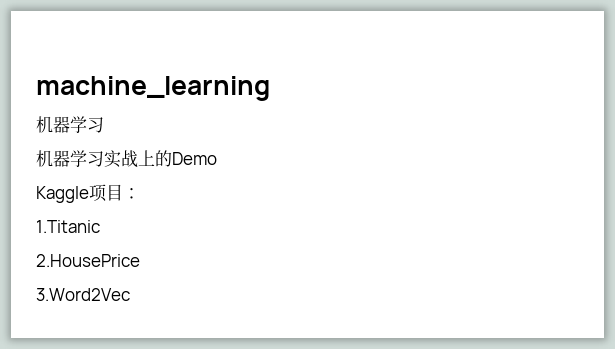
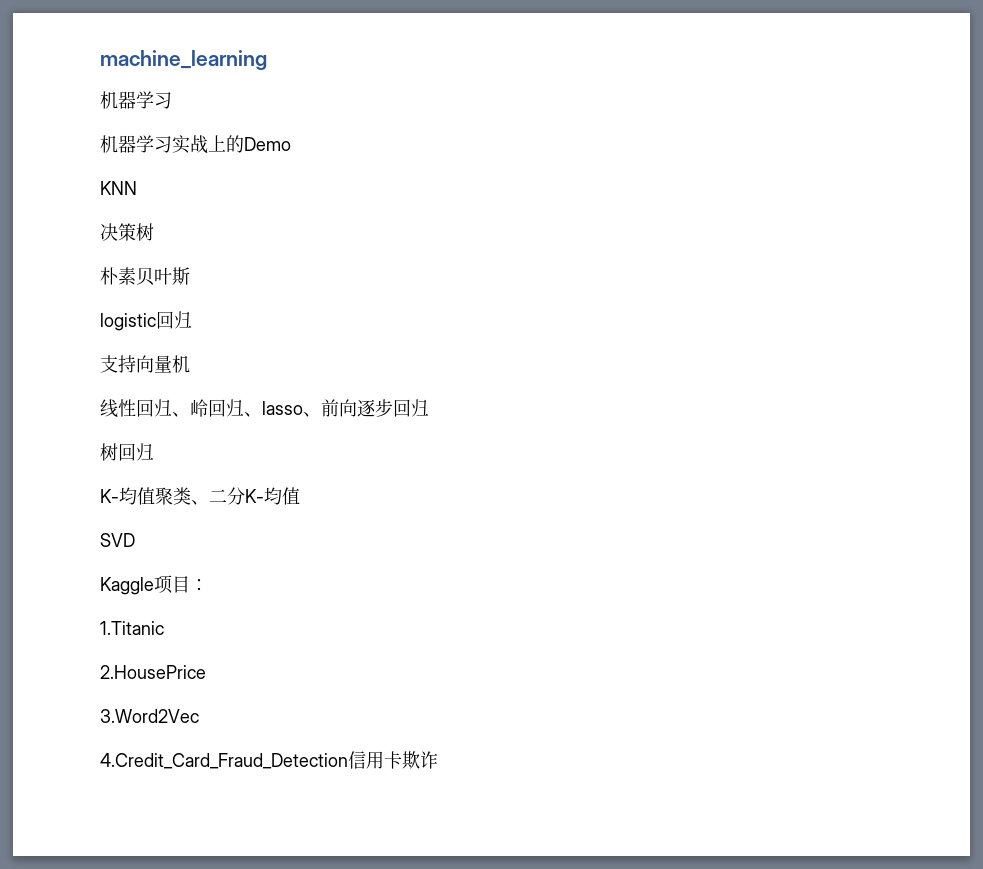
+ KNN
+ 决策树
+ 朴素贝叶斯
+ logistic回归
+ 支持向量机
+ 线性回归、岭回归、lasso、前向逐步回归
+ 树回归
+ K-均值聚类、二分K-均值
+ SVD
+ 4.Credit_Card_Fraud_Detection信用卡欺诈

